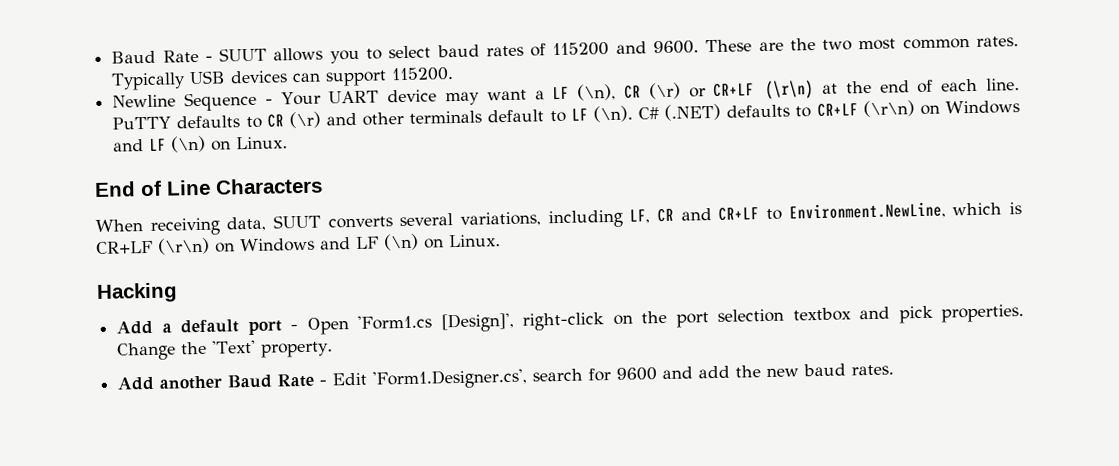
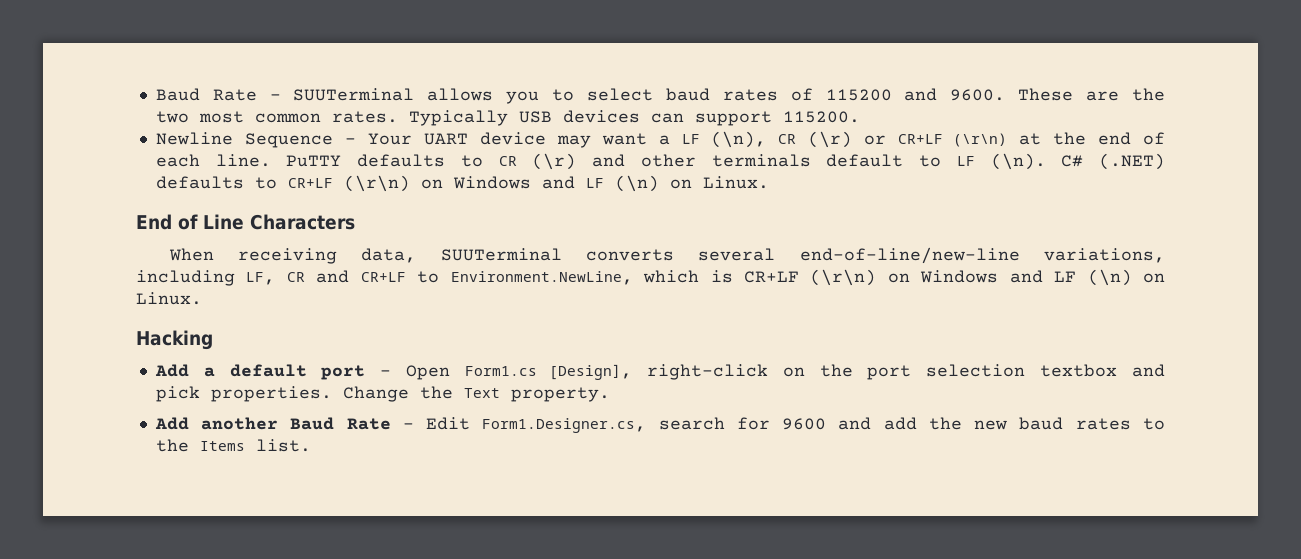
- Baud Rate - SUUT allows you to select baud rates of 115200 and 9600.
+ Baud Rate - SUUTerminal allows you to select baud rates of 115200 and 9600.
- When receiving data, SUUT converts several variations, including LF, CR and CR+LF to Environment.NewLine, which is CR+LF (\r\n) on Windows and LF (\n) on Linux.
+ When receiving data, SUUTerminal converts several end-of-line/new-line variations, including LF, CR and CR+LF to Environment.NewLine, which is CR+LF (\r\n) on Windows and LF (\n) on Linux.
- Add a default port - Open 'Form1.cs [Design]', right-click on the port selection textbox and pick properties.
+ Add a default port - Open Form1.cs [Design], right-click on the port selection textbox and pick properties.
- Change the 'Text' property.
+ Change the Text property.
- Add another Baud Rate - Edit 'Form1.Designer.cs', search for 9600 and add the new baud rates.
+ Add another Baud Rate - Edit Form1.Designer.cs, search for 9600 and add the new baud rates to the Items list.

